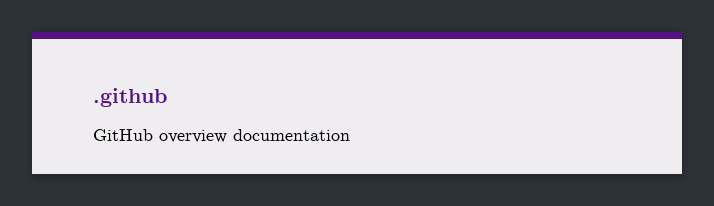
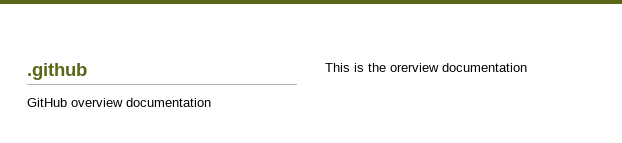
+ This is the orerview documentation

